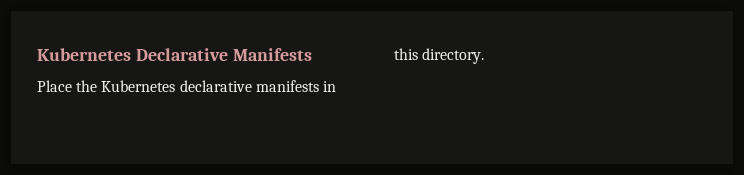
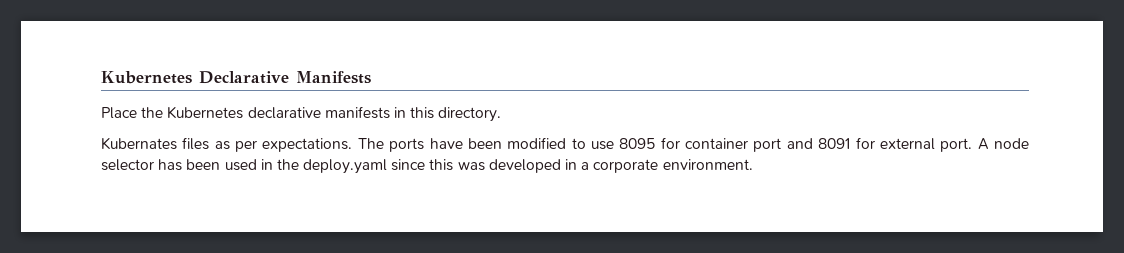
+ Kubernates files as per expectations. The ports have been modified to use 8095 for container port and 8091 for external port. A node selector has been used in the deploy.yaml since this was developed in a corporate environment.

